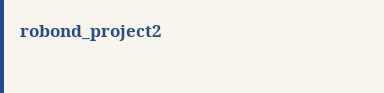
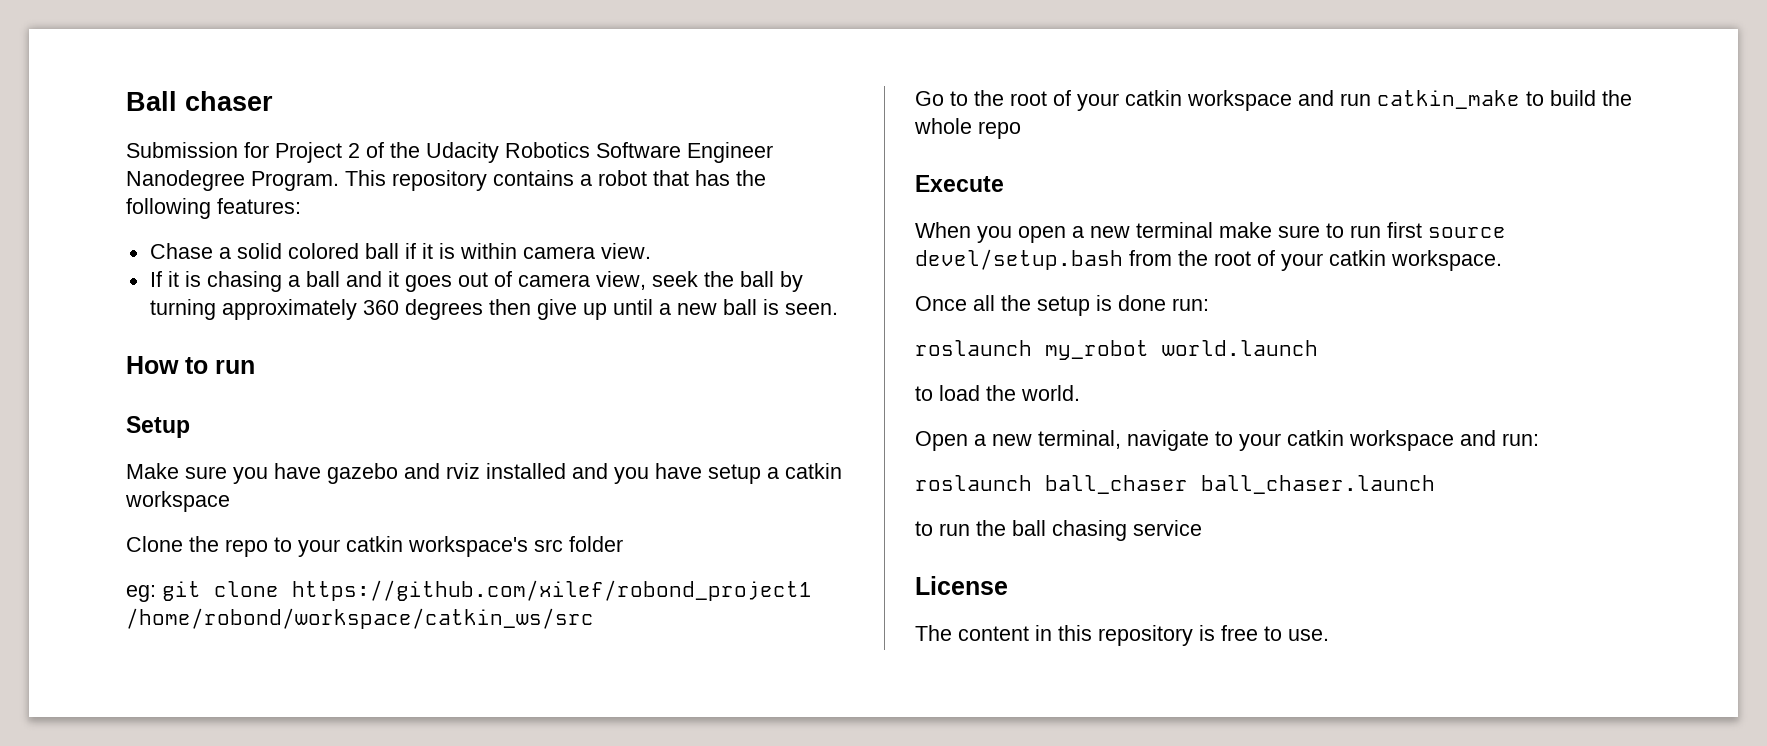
- robond_project2
+ Ball chaser
+ Submission for Project 2 of the Udacity Robotics Software Engineer Nanodegree Program. This repository contains a robot that has the following features:
+ Chase a solid colored ball if it is within camera view.
+ If it is chasing a ball and it goes out of camera view, seek the ball by turning approximately 360 degrees then give up until a new ball is seen.
+ How to run
+ Setup
+ Make sure you have gazebo and rviz installed and you have setup a catkin workspace
+ Clone the repo to your catkin workspace's src folder
+ eg: git clone https://github.com/xilef/robond_project1 /home/robond/workspace/catkin_ws/src
+ Go to the root of your catkin workspace and run catkin_make to build the whole repo
+ Execute
+ When you open a new terminal make sure to run first source devel/setup.bash from the root of your catkin workspace.
+ Once all the setup is done run:
+ roslaunch my_robot world.launch
+ to load the world.
+ Open a new terminal, navigate to your catkin workspace and run:
+ roslaunch ball_chaser ball_chaser.launch
+ to run the ball chasing service
+ License
+ The content in this repository is free to use.

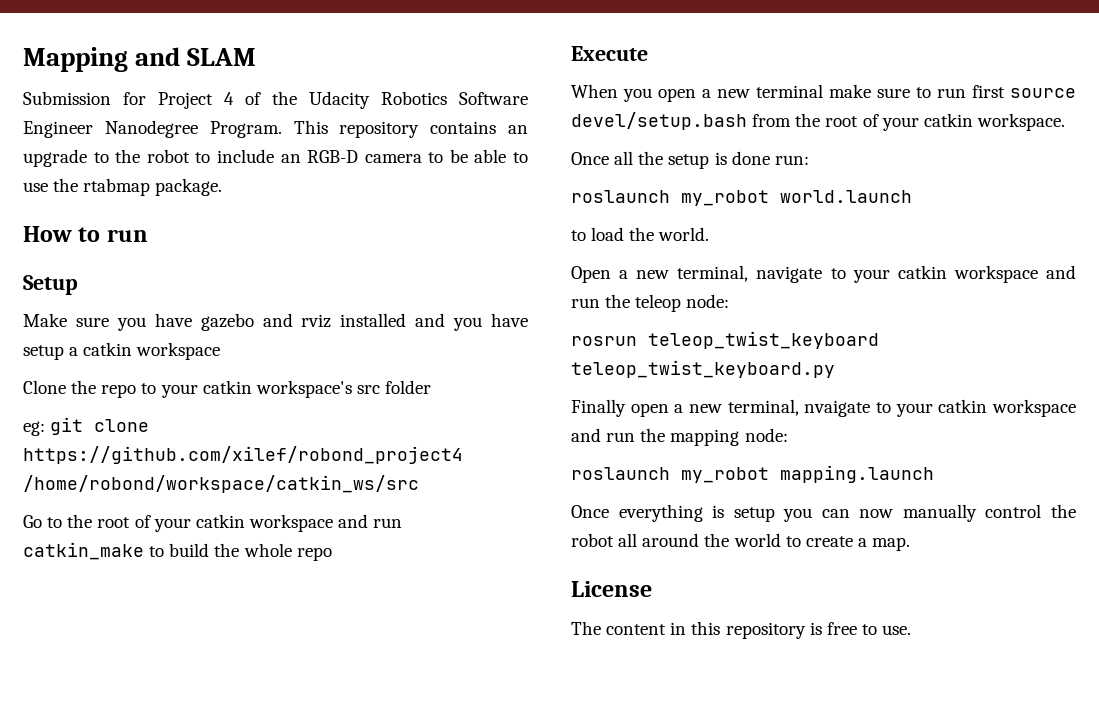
- Ball chaser
+ Mapping and SLAM
- Submission for Project 2 of the Udacity Robotics Software Engineer Nanodegree Program.
+ Submission for Project 4 of the Udacity Robotics Software Engineer Nanodegree Program.
- This repository contains a robot that has the following features:
- Chase a solid colored ball if it is within camera view.
- If it is chasing a ball and it goes out of camera view, seek the ball by turning approximately 360 degrees then give up until a new ball is seen.
+ This repository contains an upgrade to the robot to include an RGB-D camera to be able to use the rtabmap package.
- eg: git clone https://github.com/xilef/robond_project1 /home/robond/workspace/catkin_ws/src
+ eg: git clone https://github.com/xilef/robond_project4 /home/robond/workspace/catkin_ws/src
- Open a new terminal, navigate to your catkin workspace and run:
- roslaunch ball_chaser ball_chaser.launch
- to run the ball chasing service
+ Open a new terminal, navigate to your catkin workspace and run the teleop node:
+ rosrun teleop_twist_keyboard teleop_twist_keyboard.py
+ Finally open a new terminal, nvaigate to your catkin workspace and run the mapping node:
+ roslaunch my_robot mapping.launch
+ Once everything is setup you can now manually control the robot all around the world to create a map.

